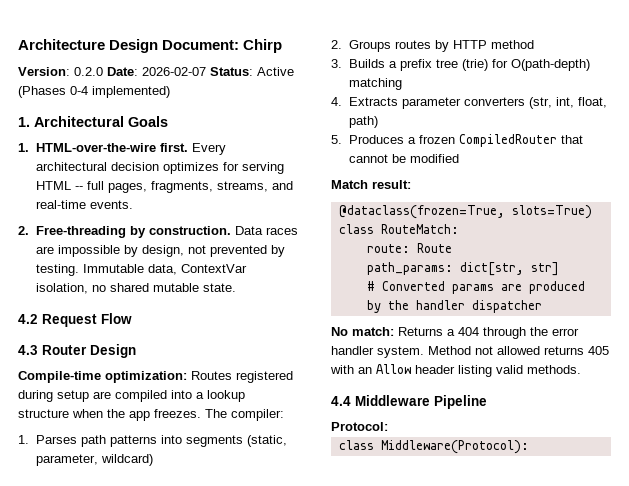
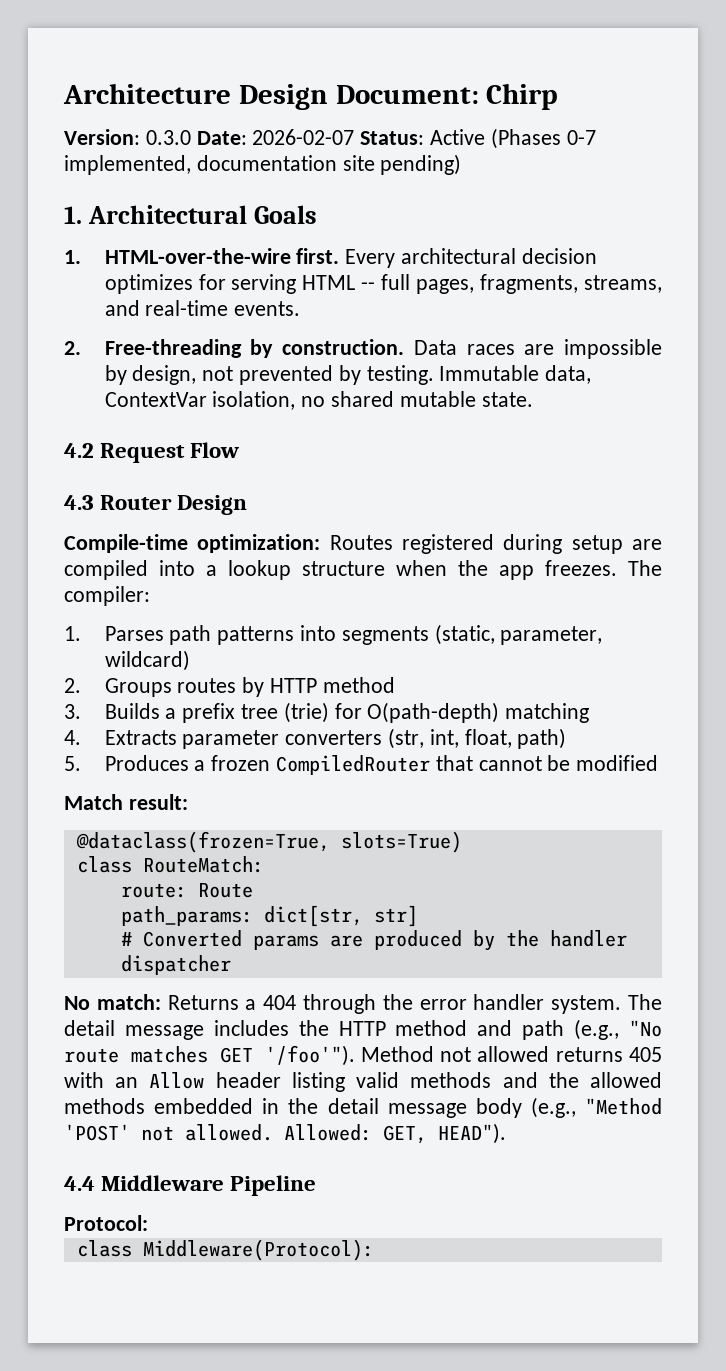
- Version: 0.2.0 Date: 2026-02-07 Status: Active (Phases 0-4 implemented)
+ Version: 0.3.0 Date: 2026-02-07 Status: Active (Phases 0-7 implemented, documentation site pending)
+ The detail message includes the HTTP method and path (e.g., "No route matches GET '/foo'").
- Method not allowed returns 405 with an Allow header listing valid methods.
+ Method not allowed returns 405 with an Allow header listing valid methods and the allowed methods embedded in the detail message body (e.g., "Method 'POST' not allowed. Allowed: GET, HEAD").

